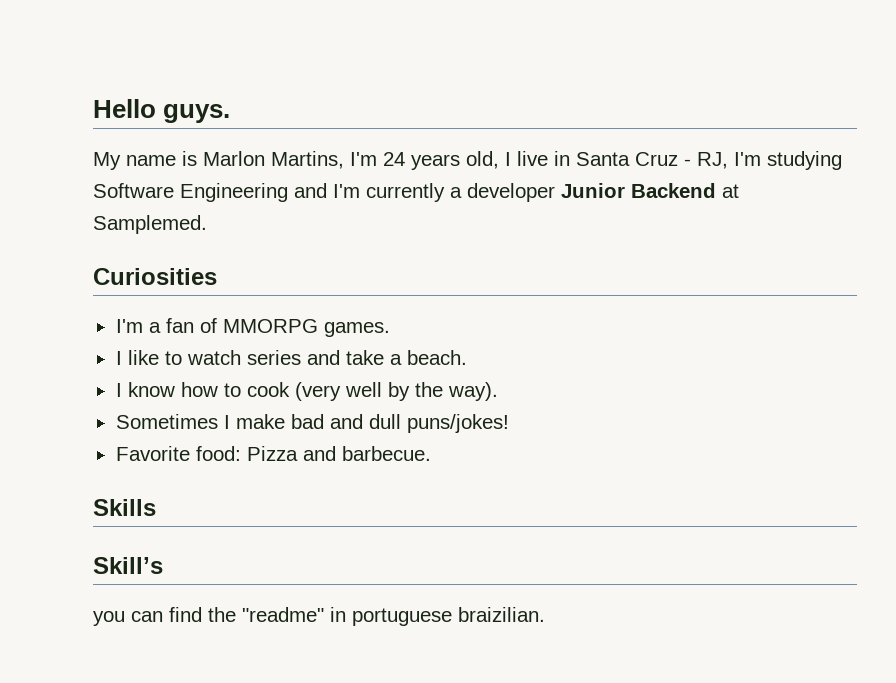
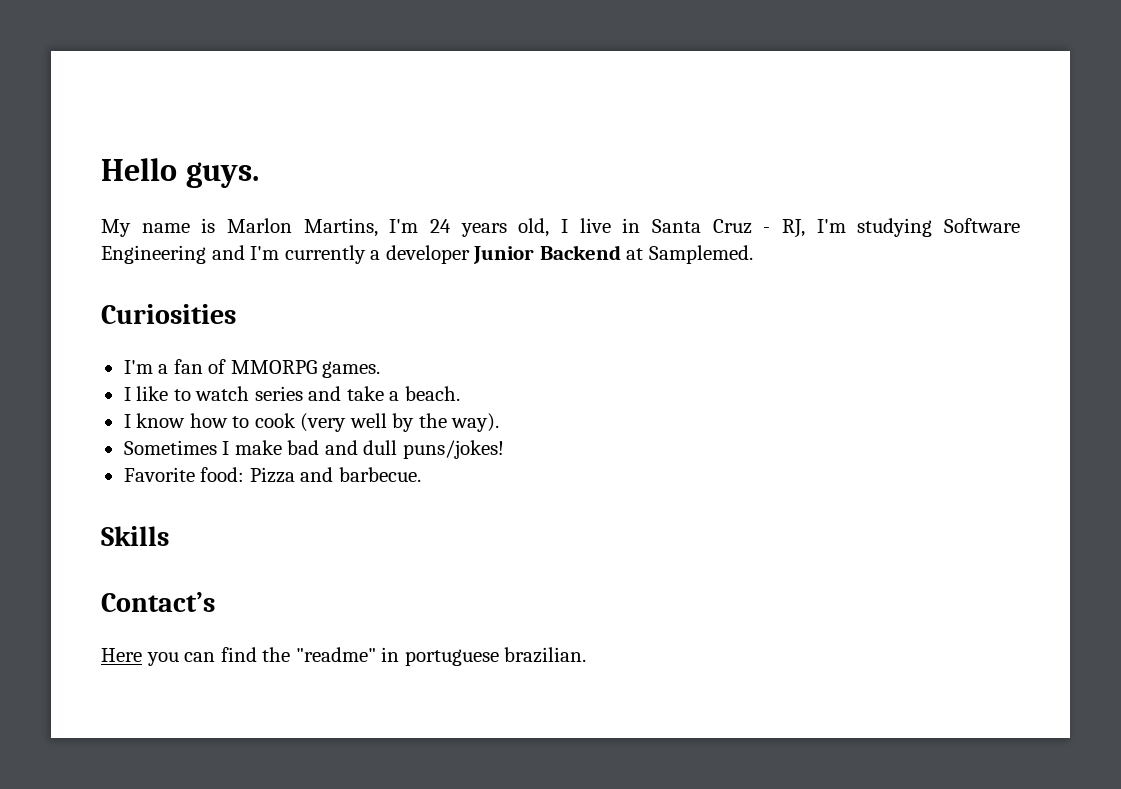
- Skill’s
- you can find the "readme" in portuguese braizilian.
+ Contact’s
+ Here you can find the "readme" in portuguese brazilian.

